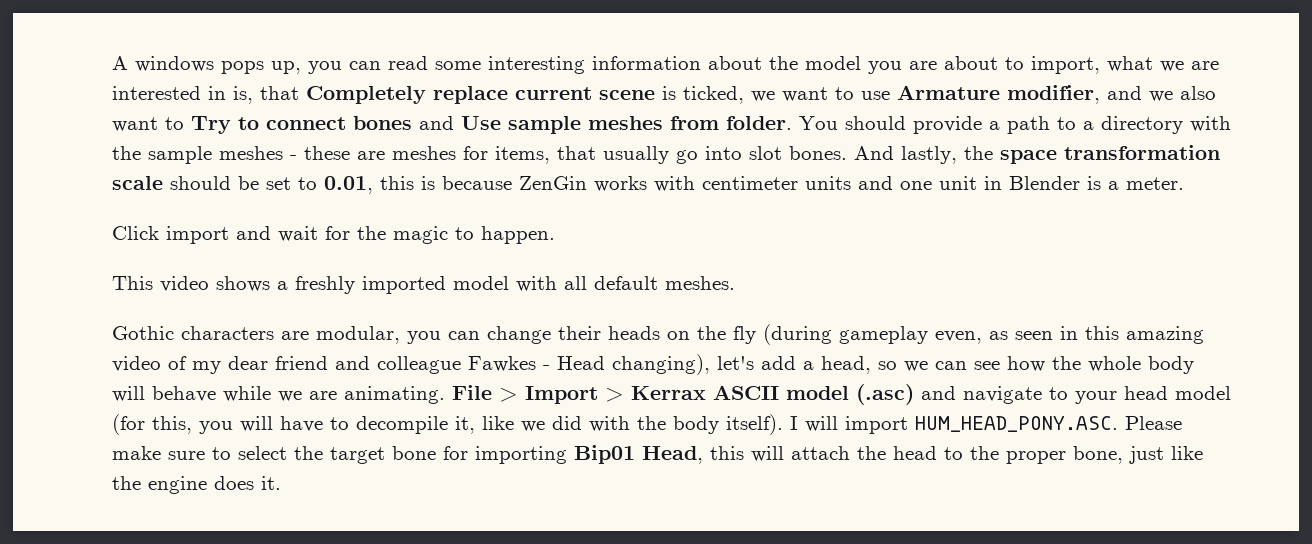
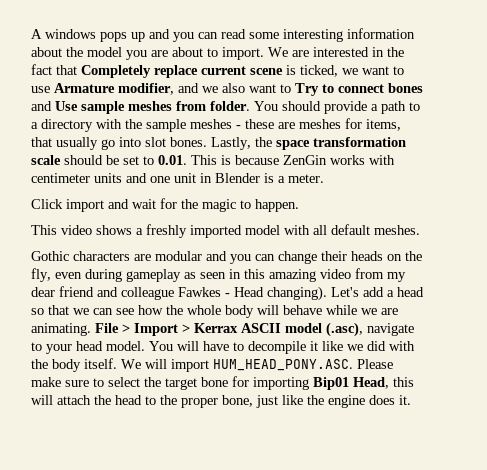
- A windows pops up, you can read some interesting information about the model you are about to import, what we are interested in is, that Completely replace current scene is ticked, we want to use Armature modifier, and we also want to Try to connect bones and Use sample meshes from folder.
+ A windows pops up and you can read some interesting information about the model you are about to import. We are interested in the fact that Completely replace current scene is ticked, we want to use Armature modifier, and we also want to Try to connect bones and Use sample meshes from folder.
- And lastly, the space transformation scale should be set to 0.01, this is because ZenGin works with centimeter units and one unit in Blender is a meter.
+ Lastly, the space transformation scale should be set to 0.01. This is because ZenGin works with centimeter units and one unit in Blender is a meter.
- Gothic characters are modular, you can change their heads on the fly (during gameplay even, as seen in this amazing video of my dear friend and colleague Fawkes - Head changing), let's add a head, so we can see how the whole body will behave while we are animating.
+ Gothic characters are modular and you can change their heads on the fly, even during gameplay as seen in this amazing video from my dear friend and colleague Fawkes - Head changing). Let's add a head so that we can see how the whole body will behave while we are animating.
- File > Import > Kerrax ASCII model (.asc) and navigate to your head model (for this, you will have to decompile it, like we did with the body itself). I will import HUM_HEAD_PONY.ASC. Please make sure to select the target bone for importing Bip01 Head, this will attach the head to the proper bone, just like the engine does it.
+ File > Import > Kerrax ASCII model (.asc), navigate to your head model. You will have to decompile it like we did with the body itself. We will import HUM_HEAD_PONY.ASC. Please make sure to select the target bone for importing Bip01 Head, this will attach the head to the proper bone, just like the engine does it.

